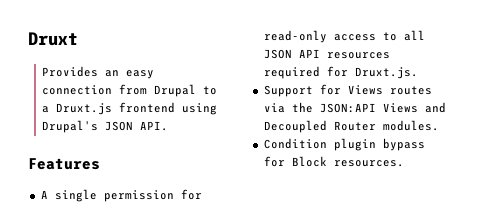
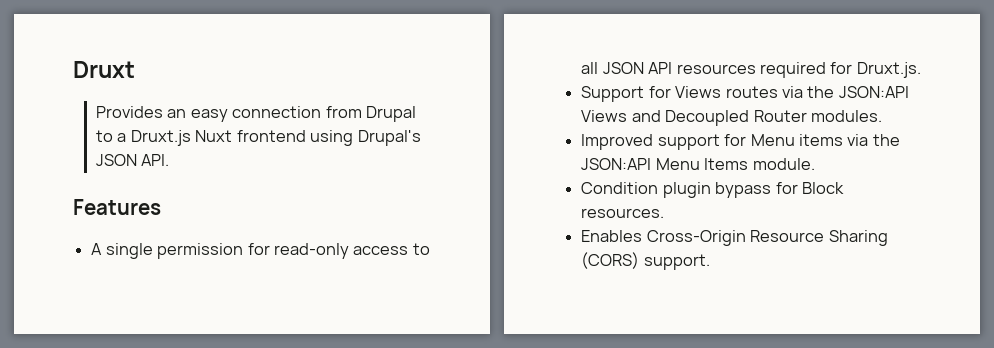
- Provides an easy connection from Drupal to a Druxt.js frontend using Drupal's JSON API.
+ Provides an easy connection from Drupal to a Druxt.js Nuxt frontend using Drupal's JSON API.
+ Improved support for Menu items via the JSON:API Menu Items module.
+ Enables Cross-Origin Resource Sharing (CORS) support.

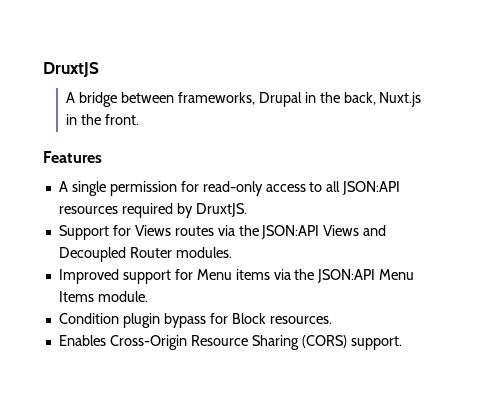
- Druxt
- Provides an easy connection from Drupal to a Druxt.js Nuxt frontend using Drupal's JSON API.
+ DruxtJS
+ A bridge between frameworks, Drupal in the back, Nuxt.js in the front.
- A single permission for read-only access to all JSON API resources required for Druxt.js.
+ A single permission for read-only access to all JSON:API resources required by DruxtJS.

